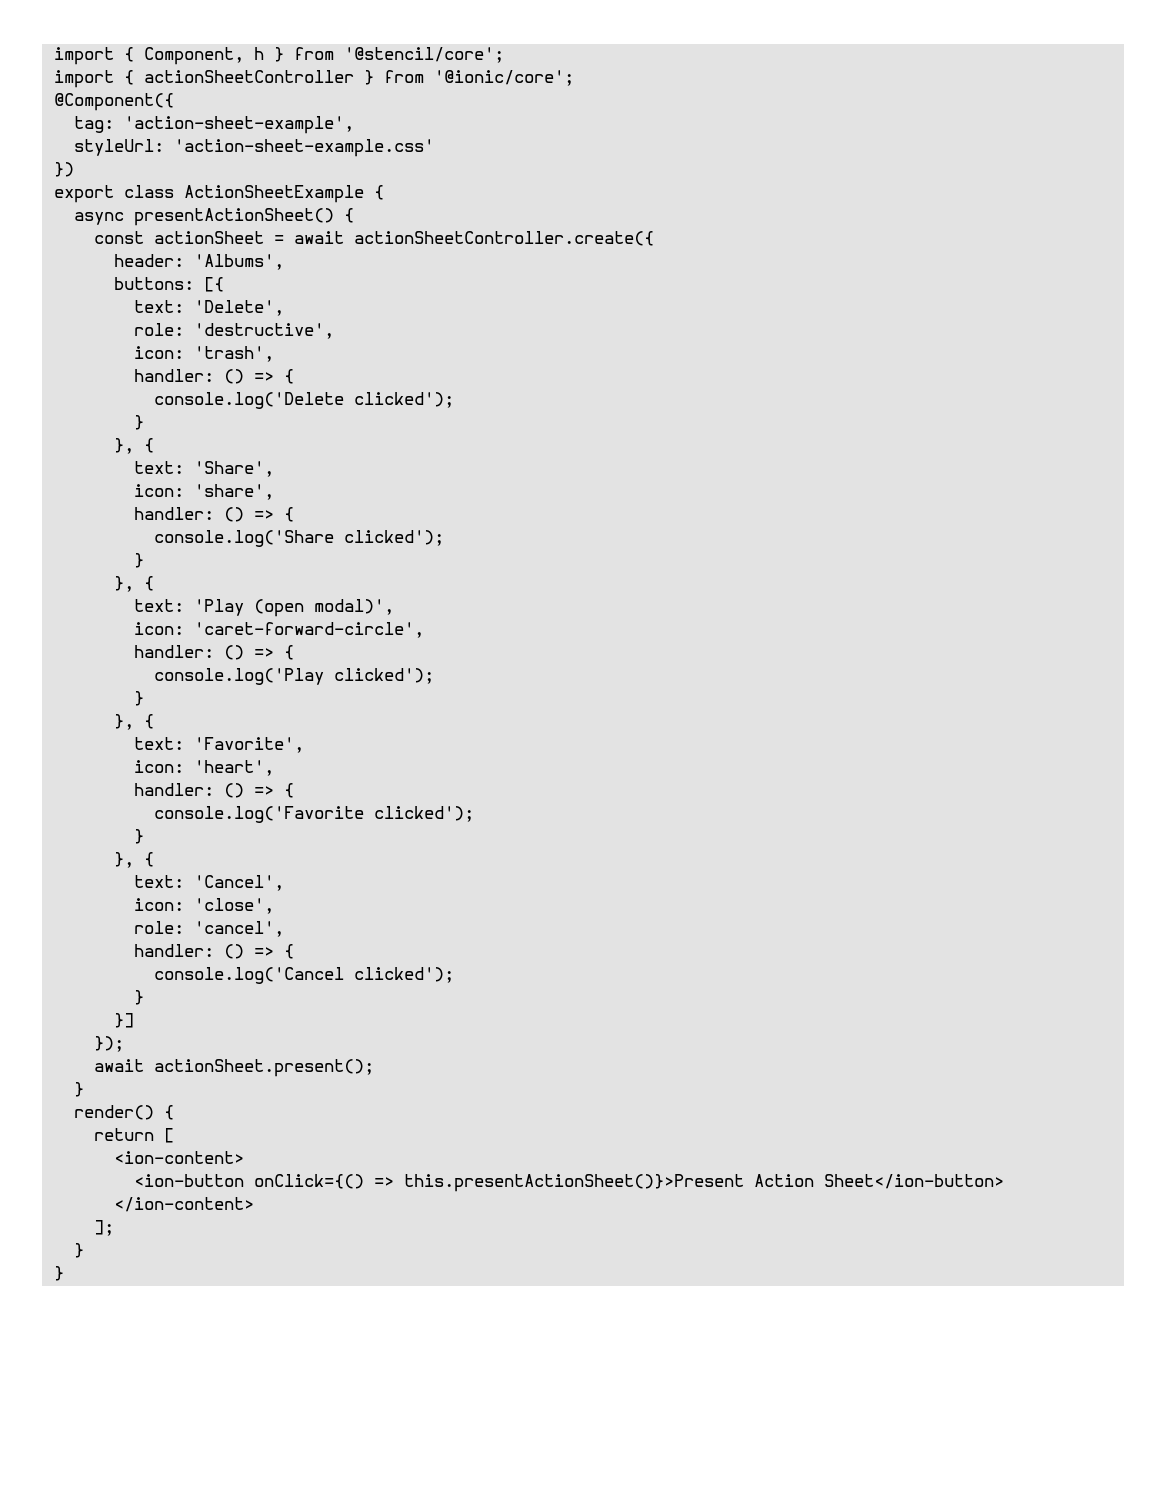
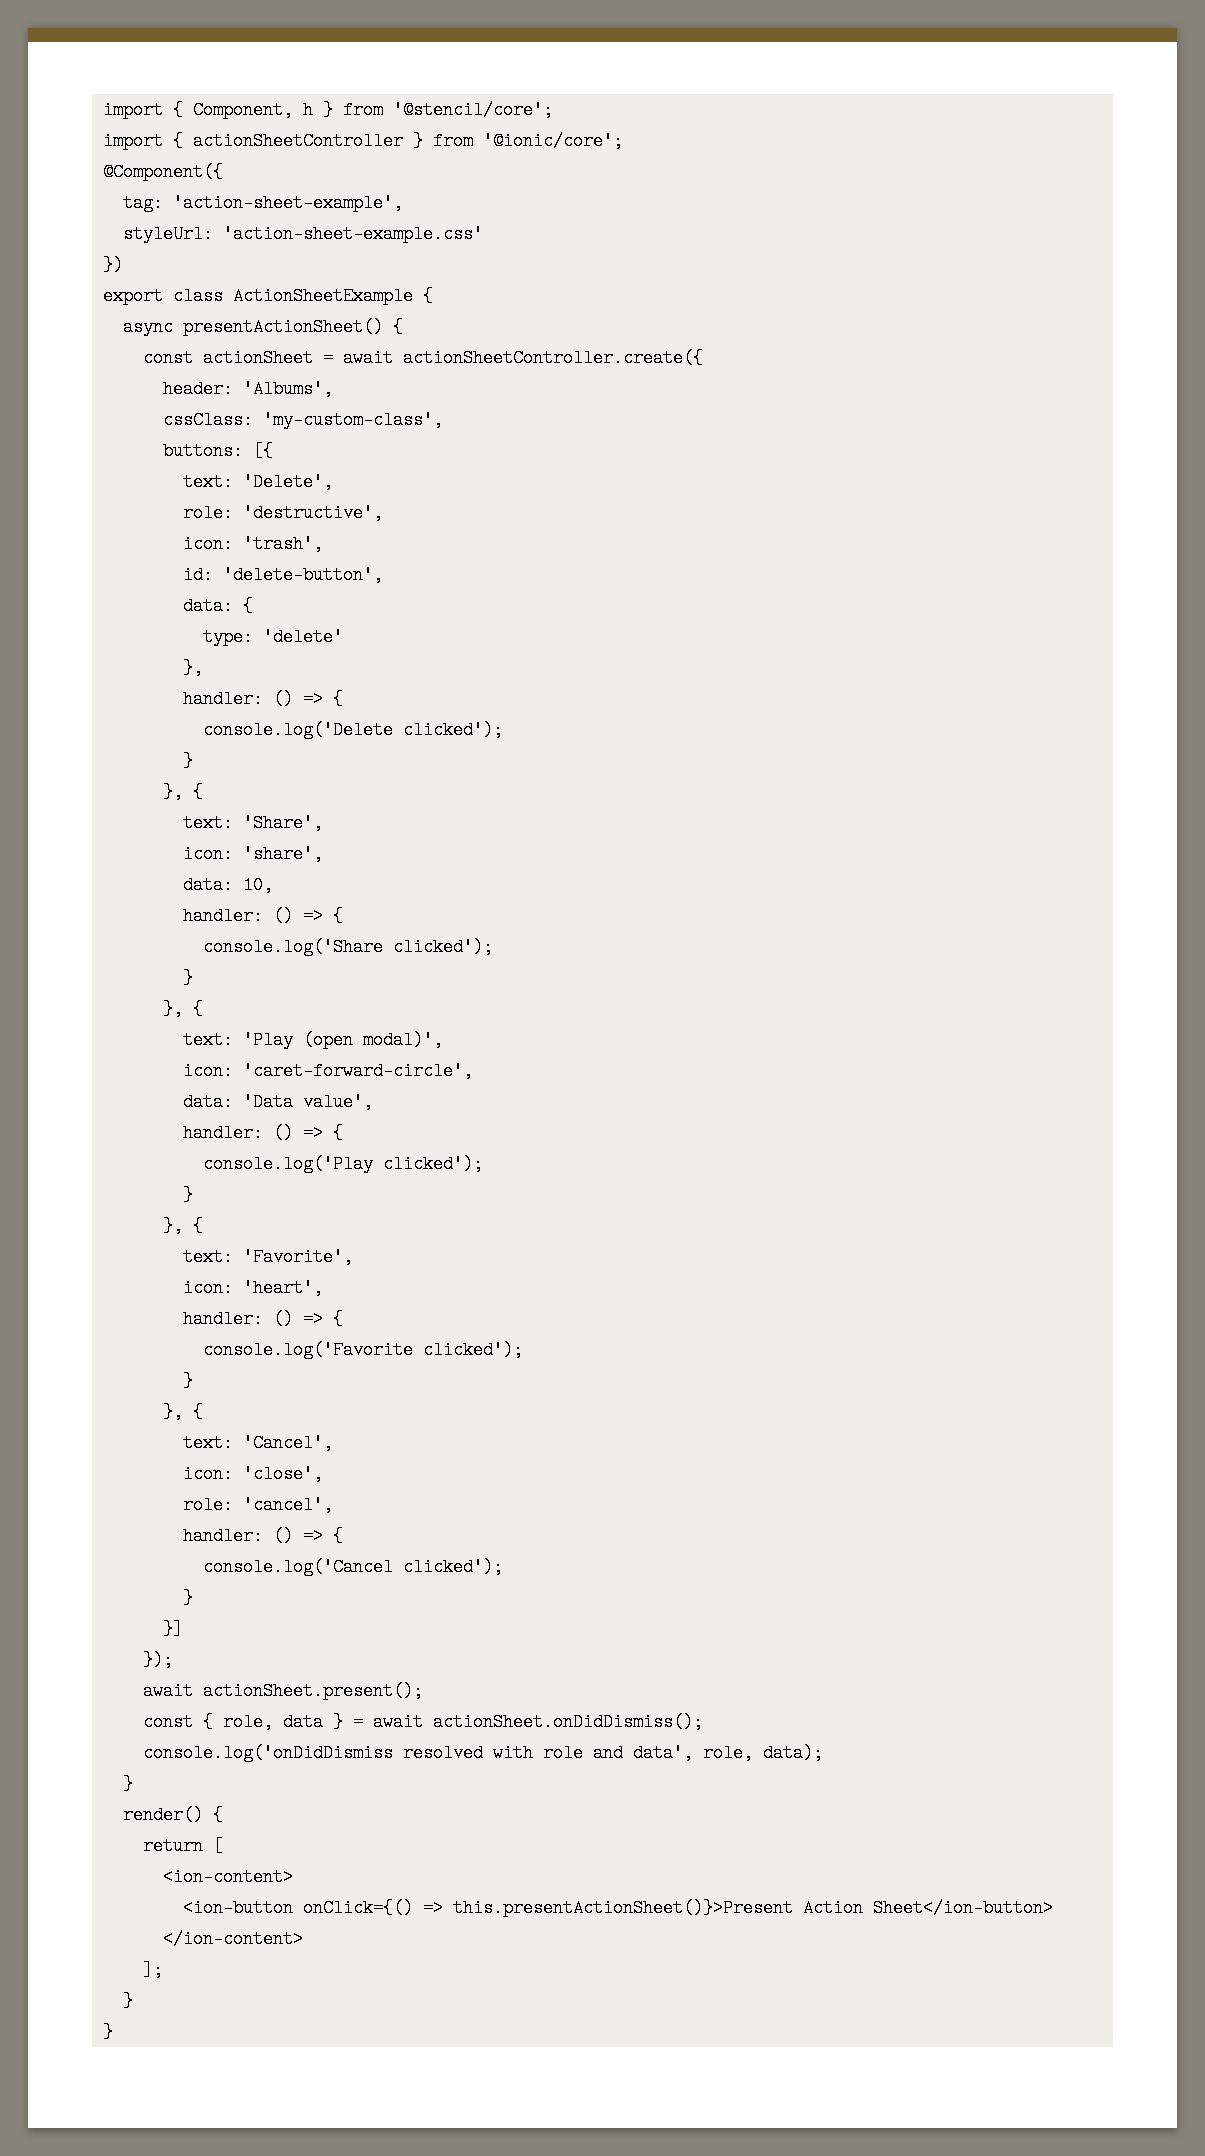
+ cssClass: 'my-custom-class',
+ id: 'delete-button',
+ data: {
+ type: 'delete'
+ },
+ data: 10,
+ data: 'Data value',
+ const { role, data } = await actionSheet.onDidDismiss();
+ console.log('onDidDismiss resolved with role and data', role, data);

